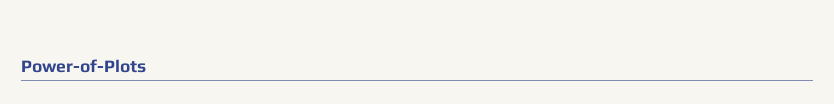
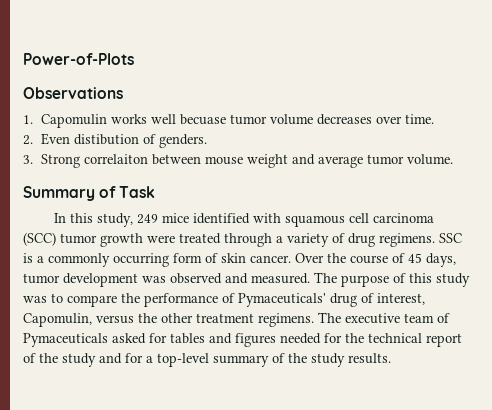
+ Observations
+ 1. Capomulin works well becuase tumor volume decreases over time.
+ 2. Even distibution of genders.
+ 3. Strong correlaiton between mouse weight and average tumor volume.
+ Summary of Task
+ In this study, 249 mice identified with squamous cell carcinoma (SCC) tumor growth were treated through a variety of drug regimens. SSC is a commonly occurring form of skin cancer. Over the course of 45 days, tumor development was observed and measured. The purpose of this study was to compare the performance of Pymaceuticals' drug of interest, Capomulin, versus the other treatment regimens. The executive team of Pymaceuticals asked for tables and figures needed for the technical report of the study and for a top-level summary of the study results.

